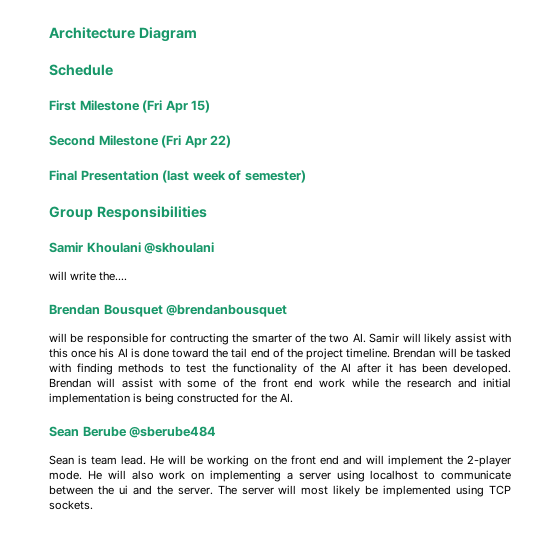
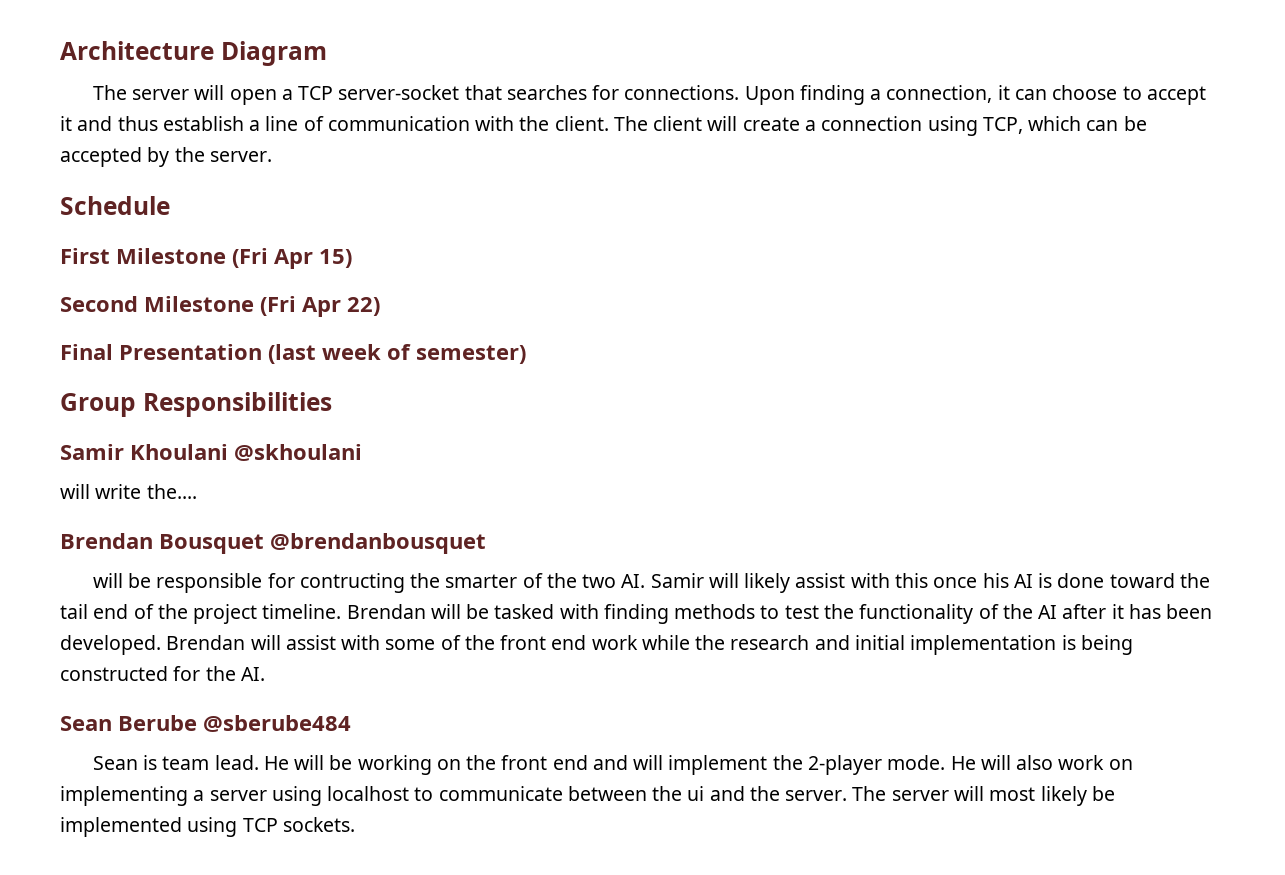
+ The server will open a TCP server-socket that searches for connections. Upon finding a connection, it can choose to accept it and thus establish a line of communication with the client. The client will create a connection using TCP, which can be accepted by the server.

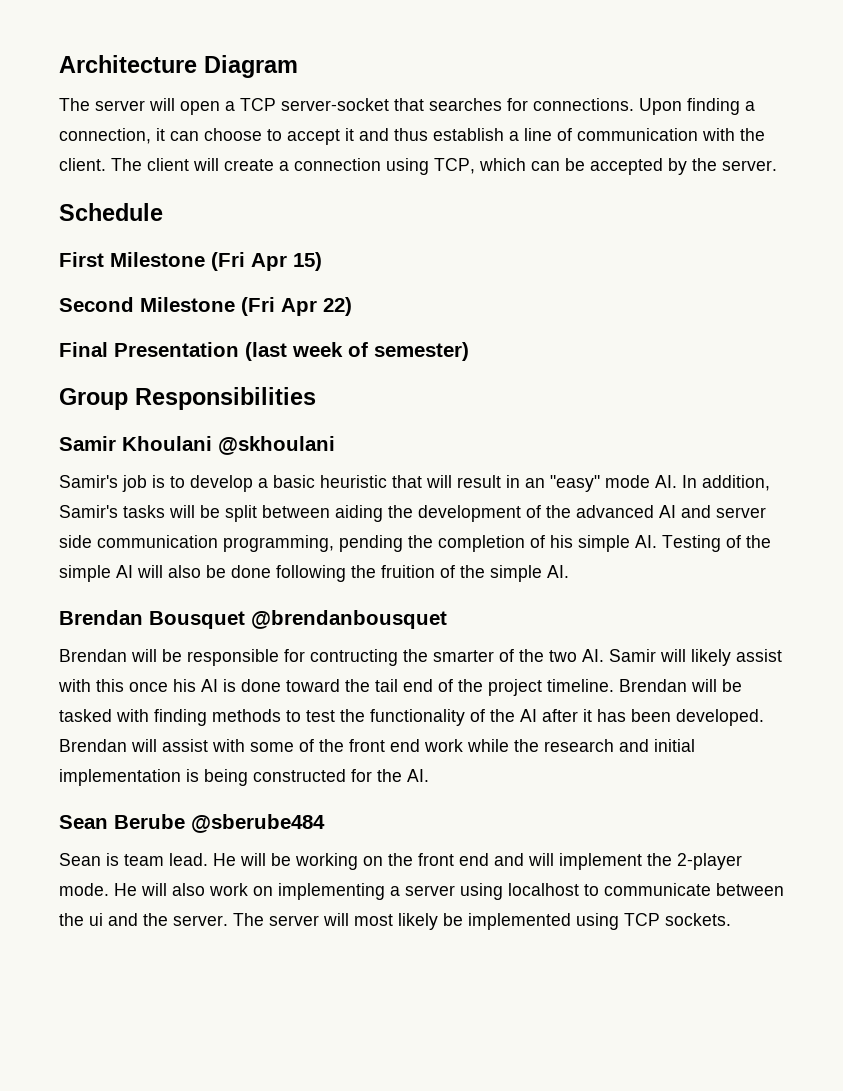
- will write the....
+ Samir's job is to develop a basic heuristic that will result in an "easy" mode AI. In addition, Samir's tasks will be split between aiding the development of the advanced AI and server side communication programming, pending the completion of his simple AI. Testing of the simple AI will also be done following the fruition of the simple AI.
- will be responsible for contructing the smarter of the two AI. Samir will likely assist with this once his AI is done toward the tail end of the project timeline.
+ Brendan will be responsible for contructing the smarter of the two AI. Samir will likely assist with this once his AI is done toward the tail end of the project timeline.

